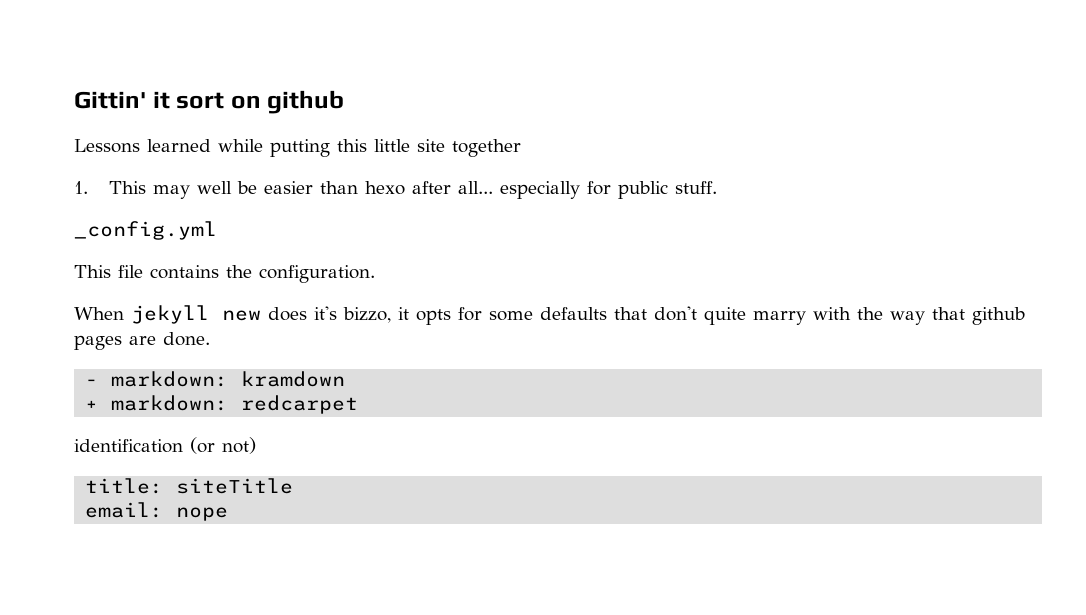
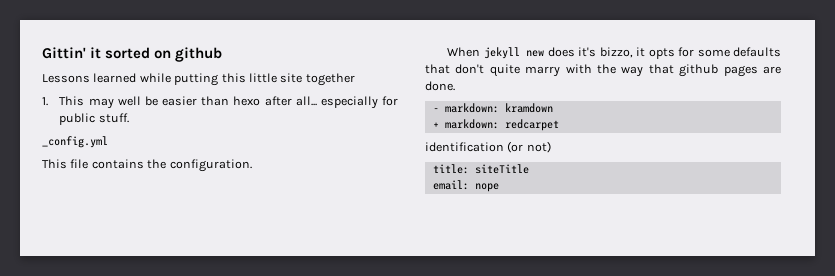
- Gittin' it sort on github
+ Gittin' it sorted on github

